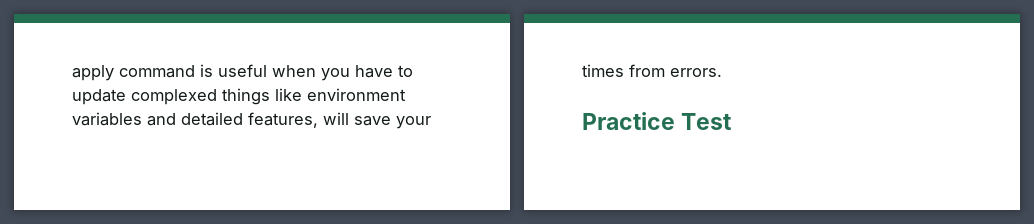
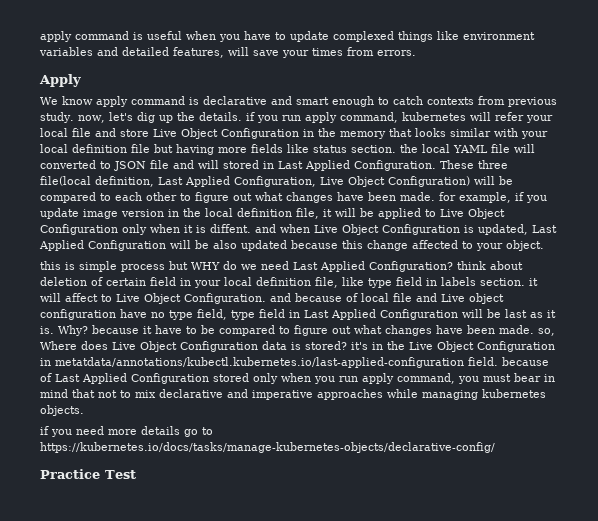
+ Apply
+ We know apply command is declarative and smart enough to catch contexts from previous study. now, let's dig up the details. if you run apply command, kubernetes will refer your local file and store Live Object Configuration in the memory that looks similar with your local definition file but having more fields like status section. the local YAML file will converted to JSON file and will stored in Last Applied Configuration. These three file(local definition, Last Applied Configuration, Live Object Configuration) will be compared to each other to figure out what changes have been made. for example, if you update image version in the local definition file, it will be applied to Live Object Configuration only when it is diffent. and when Live Object Configuration is updated, Last Applied Configuration will be also updated because this change affected to your object.
+ this is simple process but WHY do we need Last Applied Configuration? think about deletion of certain field in your local definition file, like type field in labels section. it will affect to Live Object Configuration. and because of local file and Live object configuration have no type field, type field in Last Applied Configuration will be last as it is. Why? because it have to be compared to figure out what changes have been made. so, Where does Live Object Configuration data is stored? it's in the Live Object Configuration in metatdata/annotations/kubectl.kubernetes.io/last-applied-configuration field. because of Last Applied Configuration stored only when you run apply command, you must bear in mind that not to mix declarative and imperative approaches while managing kubernetes objects.
+ if you need more details go to https://kubernetes.io/docs/tasks/manage-kubernetes-objects/declarative-config/

